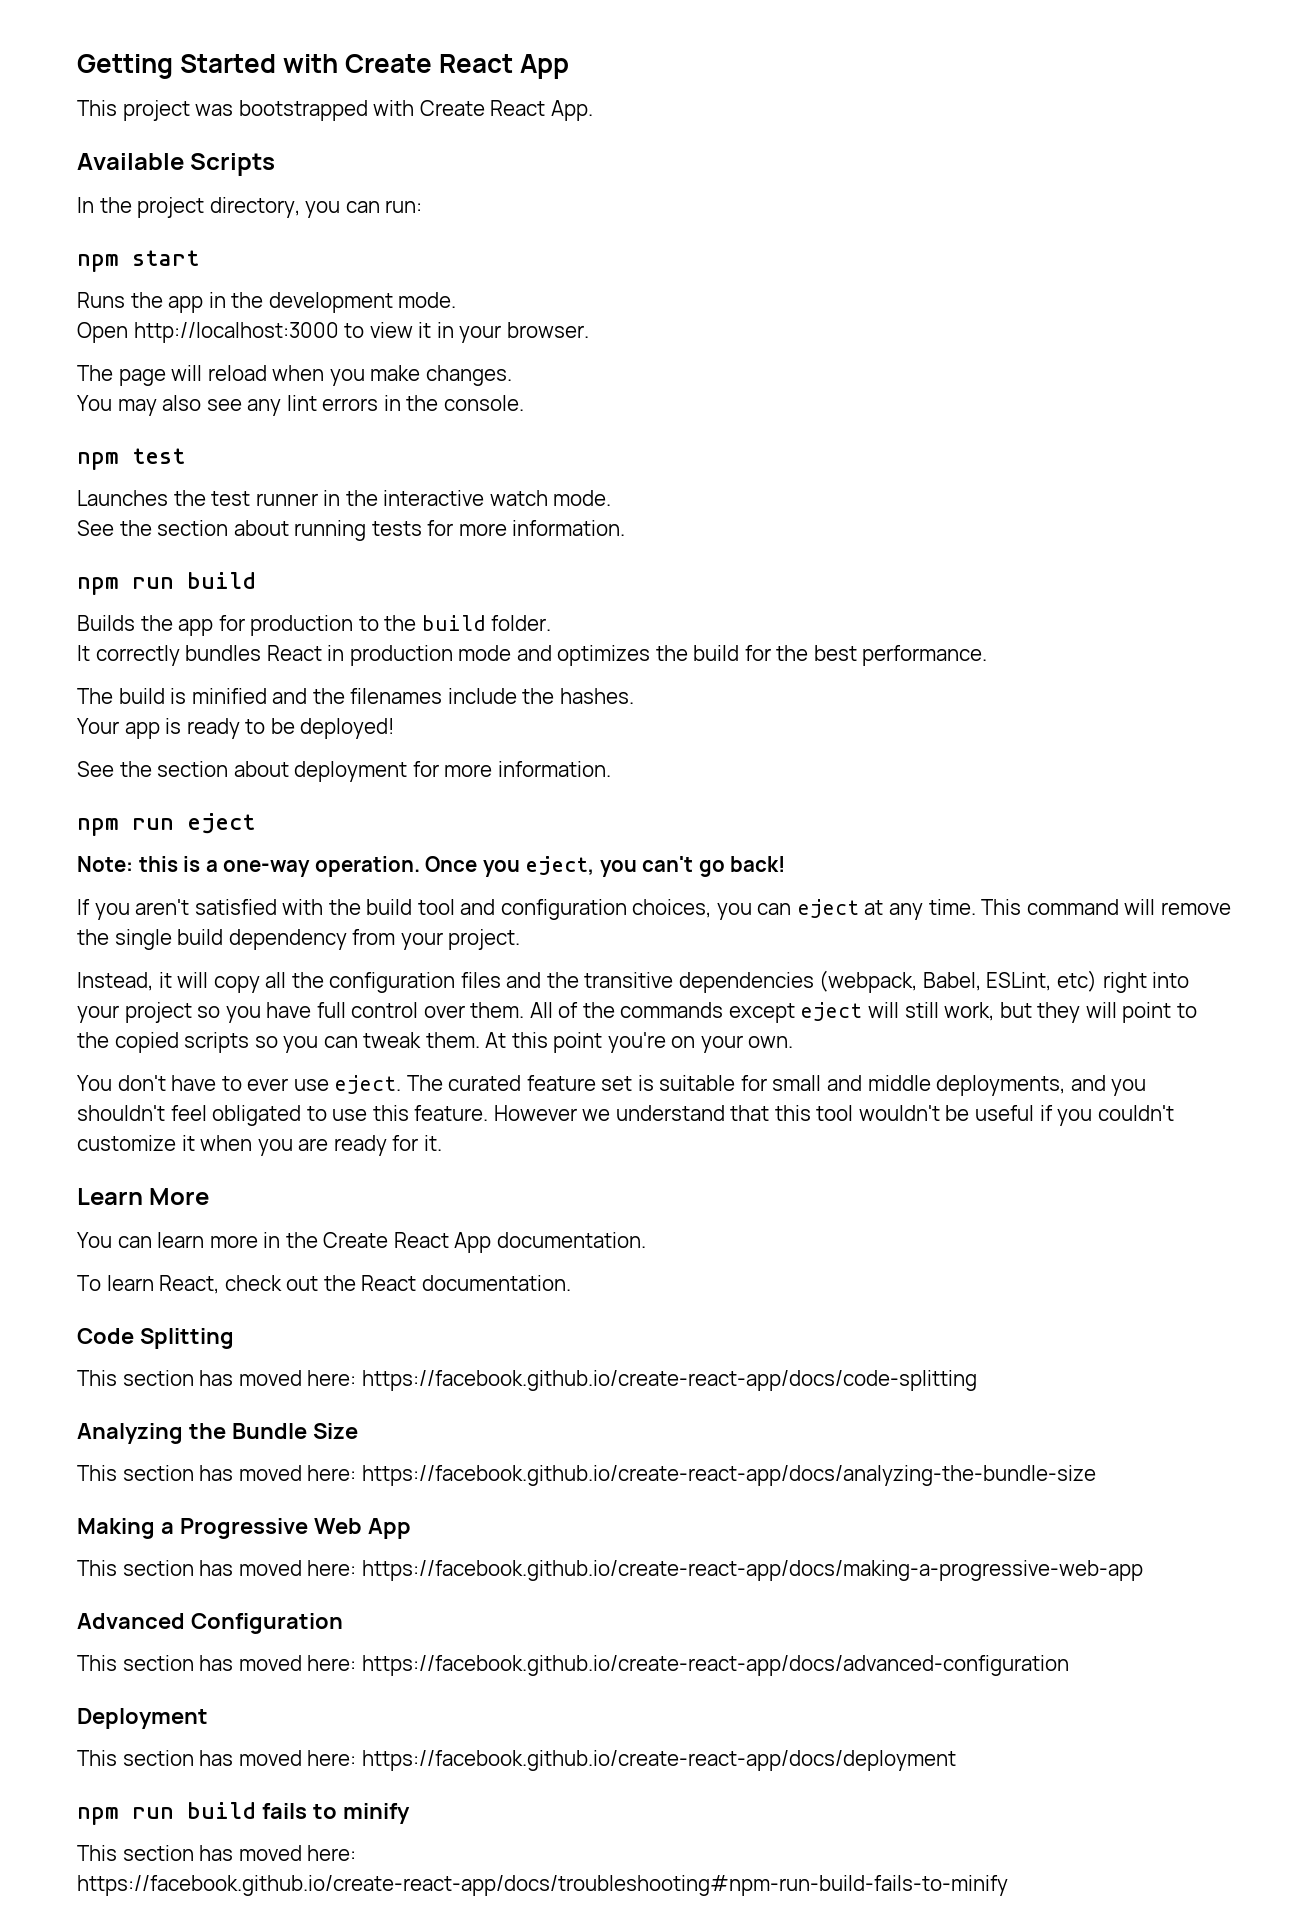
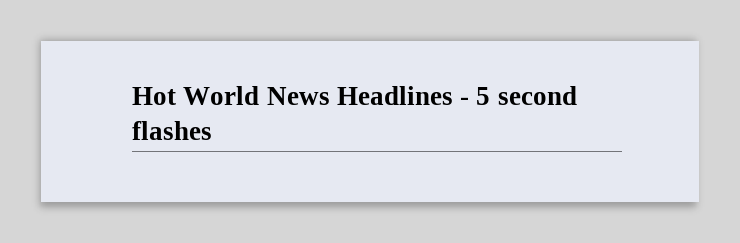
- Getting Started with Create React App
- This project was bootstrapped with Create React App.
- Available Scripts
- In the project directory, you can run:
- npm start
- Runs the app in the development mode.
- Open http://localhost:3000 to view it in your browser.
- The page will reload when you make changes.
- You may also see any lint errors in the console.
- npm test
- Launches the test runner in the interactive watch mode.
- See the section about running tests for more information.
- npm run build
- Builds the app for production to the build folder.
- It correctly bundles React in production mode and optimizes the build for the best performance.
- The build is minified and the filenames include the hashes.
- Your app is ready to be deployed!
- See the section about deployment for more information.
- npm run eject
- Note: this is a one-way operation. Once you eject, you can't go back!
- If you aren't satisfied with the build tool and configuration choices, you can eject at any time. This command will remove the single build dependency from your project.
- Instead, it will copy all the configuration files and the transitive dependencies (webpack, Babel, ESLint, etc) right into your project so you have full control over them. All of the commands except eject will still work, but they will point to the copied scripts so you can tweak them. At this point you're on your own.
- You don't have to ever use eject. The curated feature set is suitable for small and middle deployments, and you shouldn't feel obligated to use this feature. However we understand that this tool wouldn't be useful if you couldn't customize it when you are ready for it.
- Learn More
- You can learn more in the Create React App documentation.
- To learn React, check out the React documentation.
- Code Splitting
- This section has moved here: https://facebook.github.io/create-react-app/docs/code-splitting
- Analyzing the Bundle Size
- This section has moved here: https://facebook.github.io/create-react-app/docs/analyzing-the-bundle-size
- Making a Progressive Web App
- This section has moved here: https://facebook.github.io/create-react-app/docs/making-a-progressive-web-app
- Advanced Configuration
- This section has moved here: https://facebook.github.io/create-react-app/docs/advanced-configuration
- Deployment
- This section has moved here: https://facebook.github.io/create-react-app/docs/deployment
- npm run build fails to minify
- This section has moved here: https://facebook.github.io/create-react-app/docs/troubleshooting#npm-run-build-fails-to-minify
+ Hot World News Headlines - 5 second flashes

